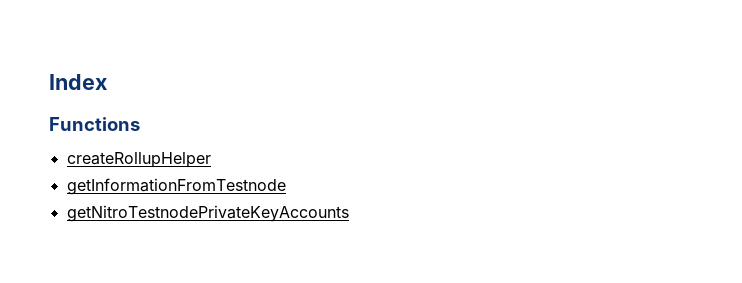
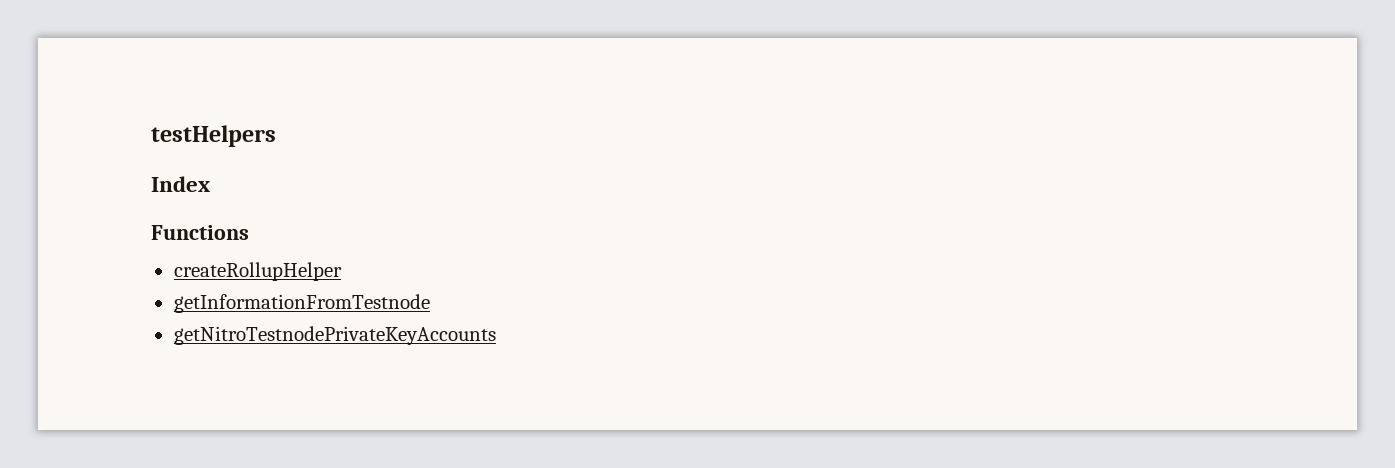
+ testHelpers

